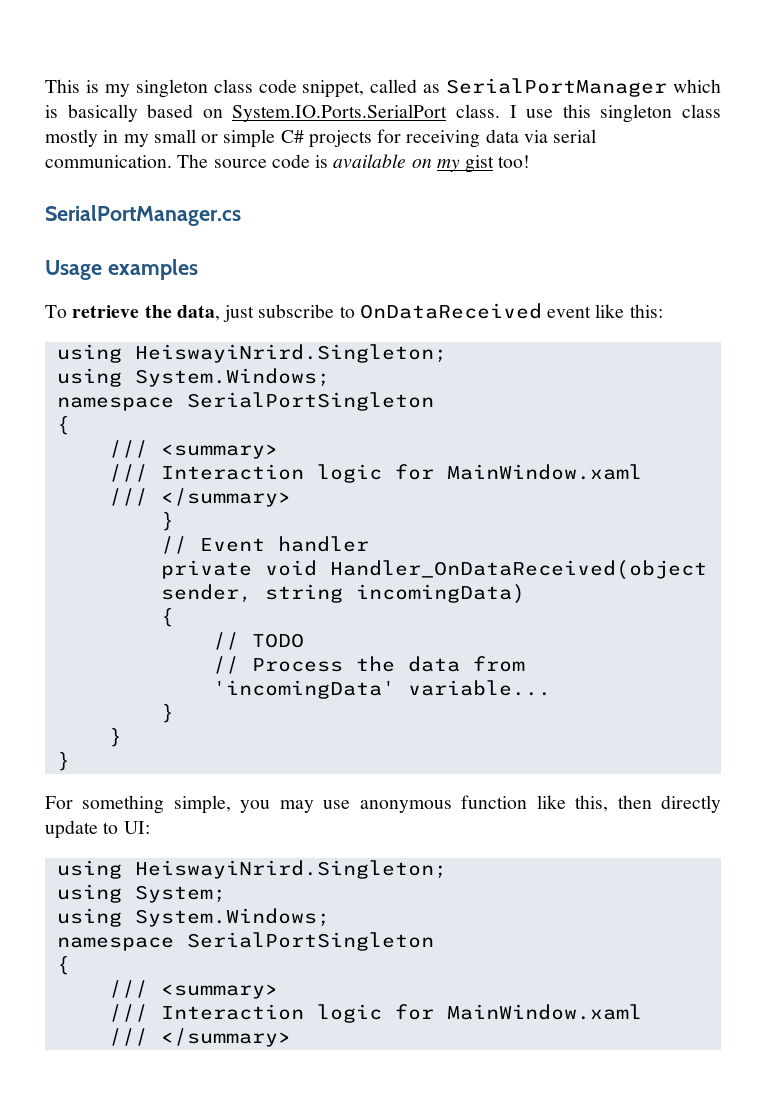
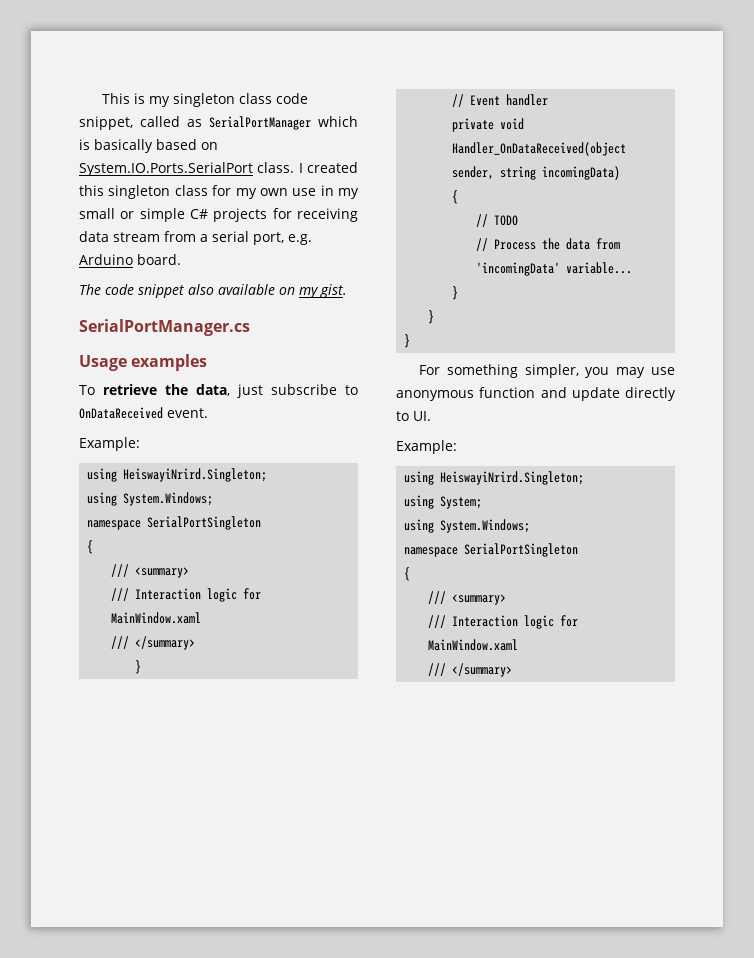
- I use this singleton class mostly in my small or simple C# projects for receiving data via serial communication. The source code is available on my gist too!
+ I created this singleton class for my own use in my small or simple C# projects for receiving data stream from a serial port, e.g. Arduino board.
+ The code snippet also available on my gist.
- To retrieve the data, just subscribe to OnDataReceived event like this:
+ To retrieve the data, just subscribe to OnDataReceived event.
+ Example:
- For something simple, you may use anonymous function like this, then directly update to UI:
+ For something simpler, you may use anonymous function and update directly to UI.
+ Example:

